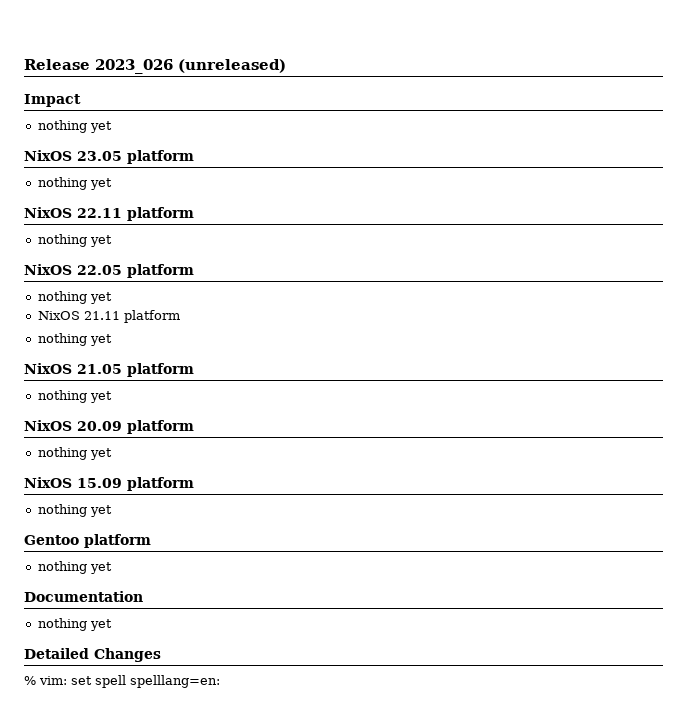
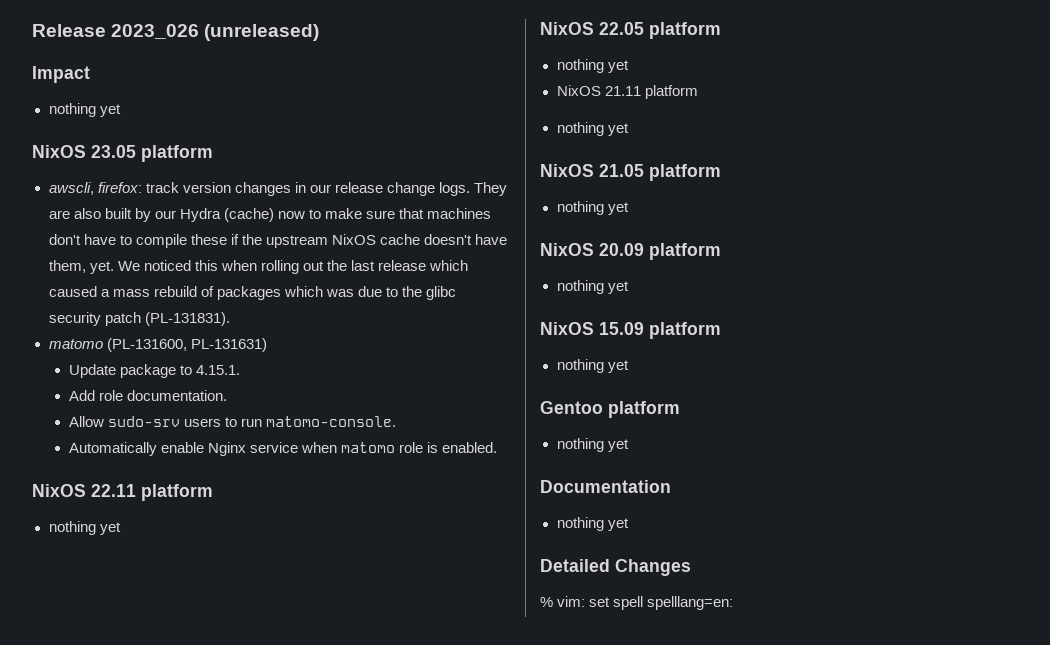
  NixOS 23.05 platform
- nothing yet
+ awscli, firefox: track version changes in our release change logs. They are also built by our Hydra (cache) now to make sure that machines don't have to compile these if the upstream NixOS cache doesn't have them, yet. We noticed this when rolling out the last release which caused a mass rebuild of packages which was due to the glibc security patch (PL-131831).
+ matomo (PL-131600, PL-131631)
+ Update package to 4.15.1.
+ Add role documentation.
+ Allow sudo-srv users to run matomo-console.
+ Automatically enable Nginx service when matomo role is enabled.

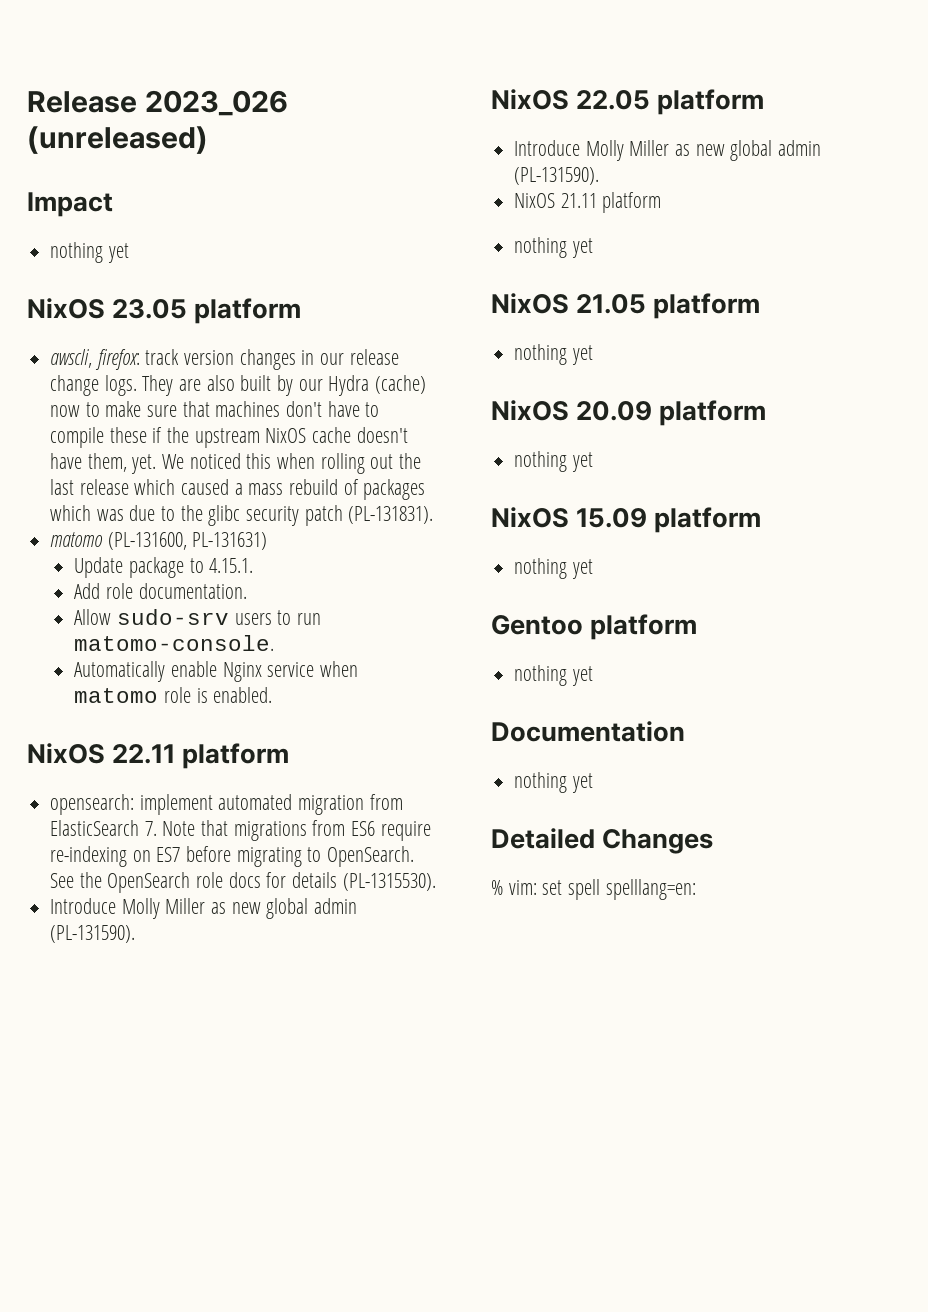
  NixOS 22.11 platform
- nothing yet
+ opensearch: implement automated migration from ElasticSearch 7. Note that migrations from ES6 require re-indexing on ES7 before migrating to OpenSearch. See the OpenSearch role docs for details (PL-1315530).
+ Introduce Molly Miller as new global admin (PL-131590).
  NixOS 22.05 platform
- nothing yet
+ Introduce Molly Miller as new global admin (PL-131590).

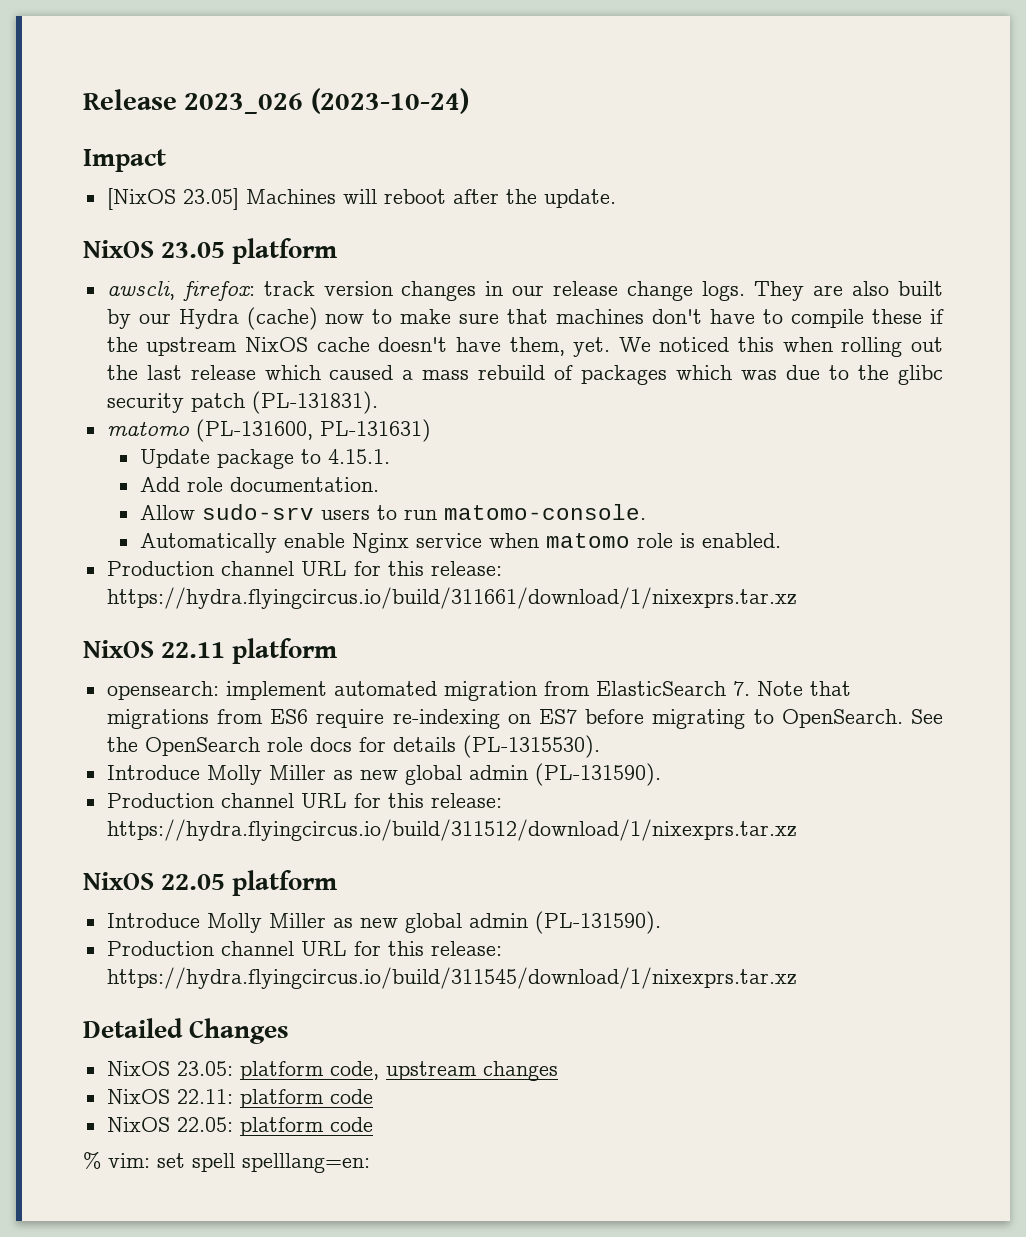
- Release 2023_026 (unreleased)
+ Release 2023_026 (2023-10-24)
  Impact
- nothing yet
+ [NixOS 23.05] Machines will reboot after the update.
+ Production channel URL for this release: https://hydra.flyingcircus.io/build/311661/download/1/nixexprs.tar.xz
+ Production channel URL for this release: https://hydra.flyingcircus.io/build/311512/download/1/nixexprs.tar.xz
- NixOS 21.11 platform
- nothing yet
- NixOS 21.05 platform
- nothing yet
- NixOS 20.09 platform
- nothing yet
- NixOS 15.09 platform
- nothing yet
- Gentoo platform
- nothing yet
- Documentation
- nothing yet
+ Production channel URL for this release: https://hydra.flyingcircus.io/build/311545/download/1/nixexprs.tar.xz
  Detailed Changes
+ NixOS 23.05: platform code, upstream changes
+ NixOS 22.11: platform code
+ NixOS 22.05: platform code

